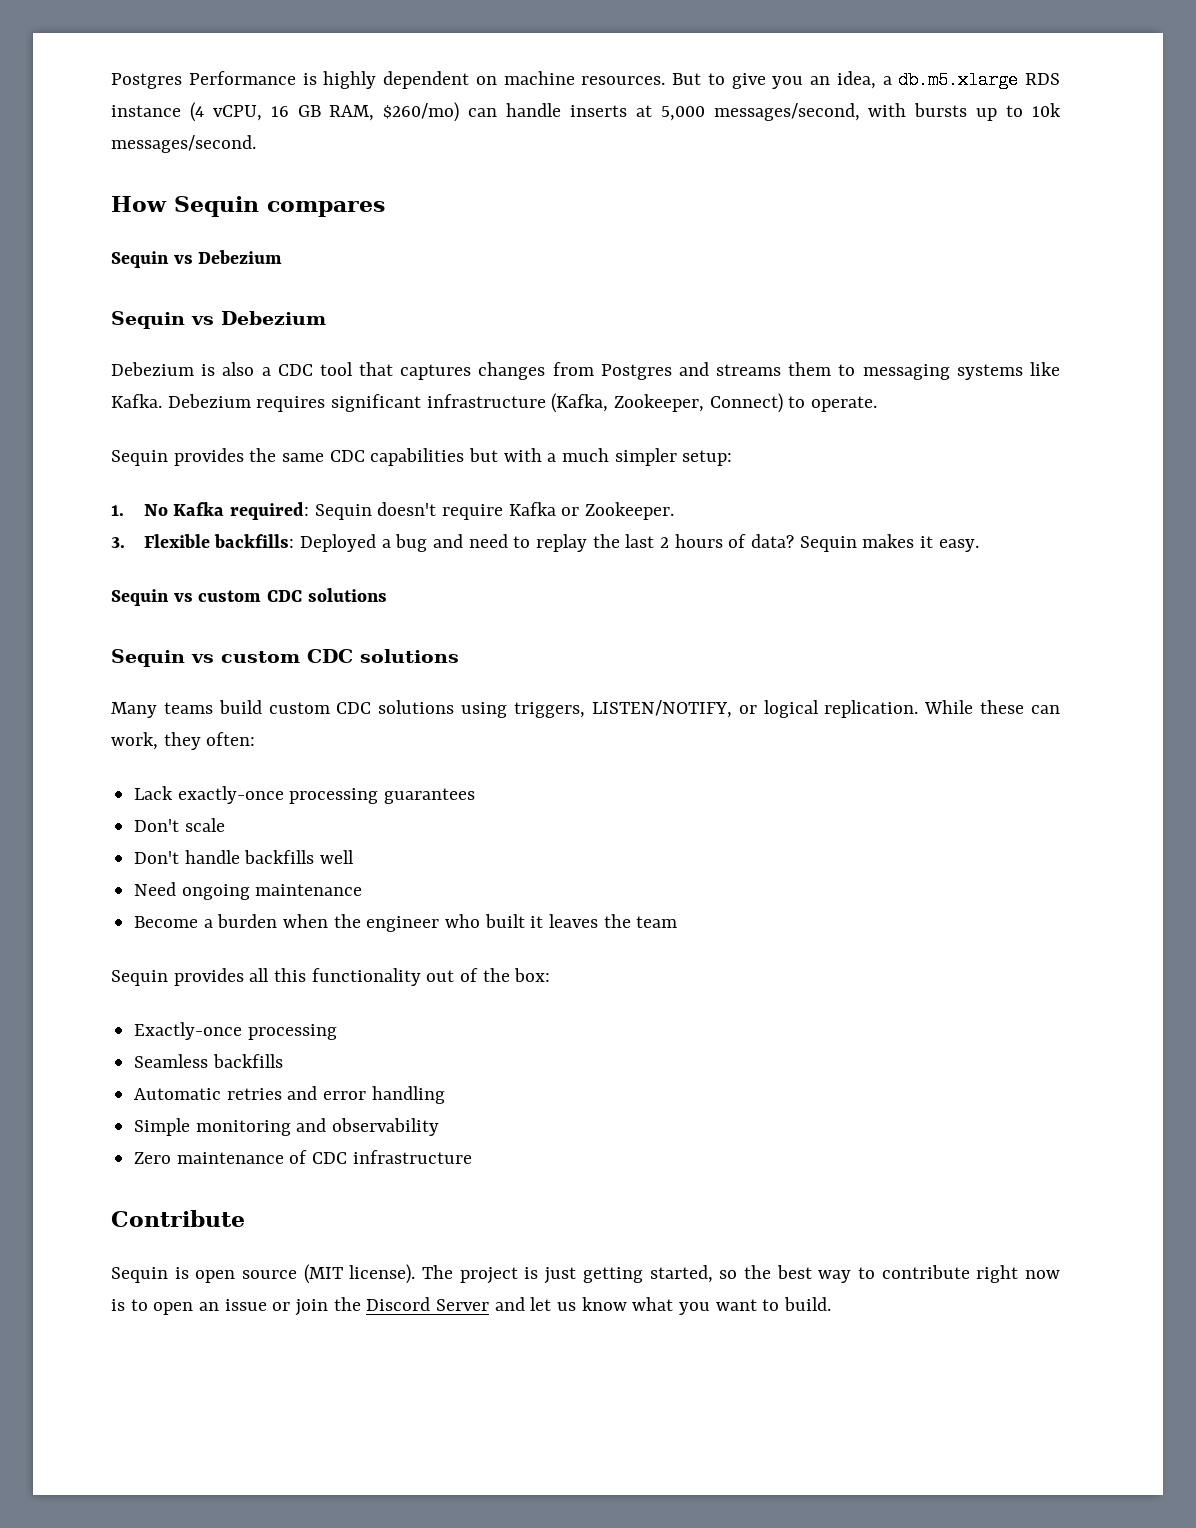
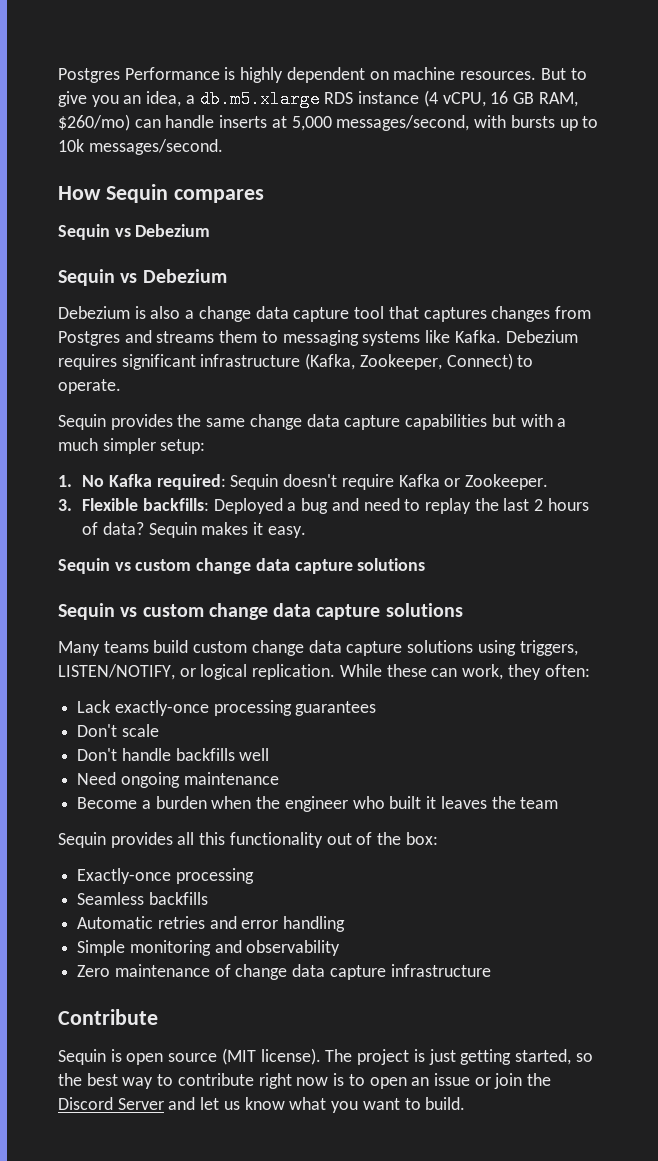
- Debezium is also a CDC tool that captures changes from Postgres and streams them to messaging systems like Kafka.
+ Debezium is also a change data capture tool that captures changes from Postgres and streams them to messaging systems like Kafka.
- Sequin provides the same CDC capabilities but with a much simpler setup:
+ Sequin provides the same change data capture capabilities but with a much simpler setup:
  Sequin makes it easy.
- Sequin vs custom CDC solutions
- Sequin vs custom CDC solutions
+ Sequin vs custom change data capture solutions
+ Sequin vs custom change data capture solutions
- Many teams build custom CDC solutions using triggers, LISTEN/NOTIFY, or logical replication.
+ Many teams build custom change data capture solutions using triggers, LISTEN/NOTIFY, or logical replication.
- Zero maintenance of CDC infrastructure
+ Zero maintenance of change data capture infrastructure

